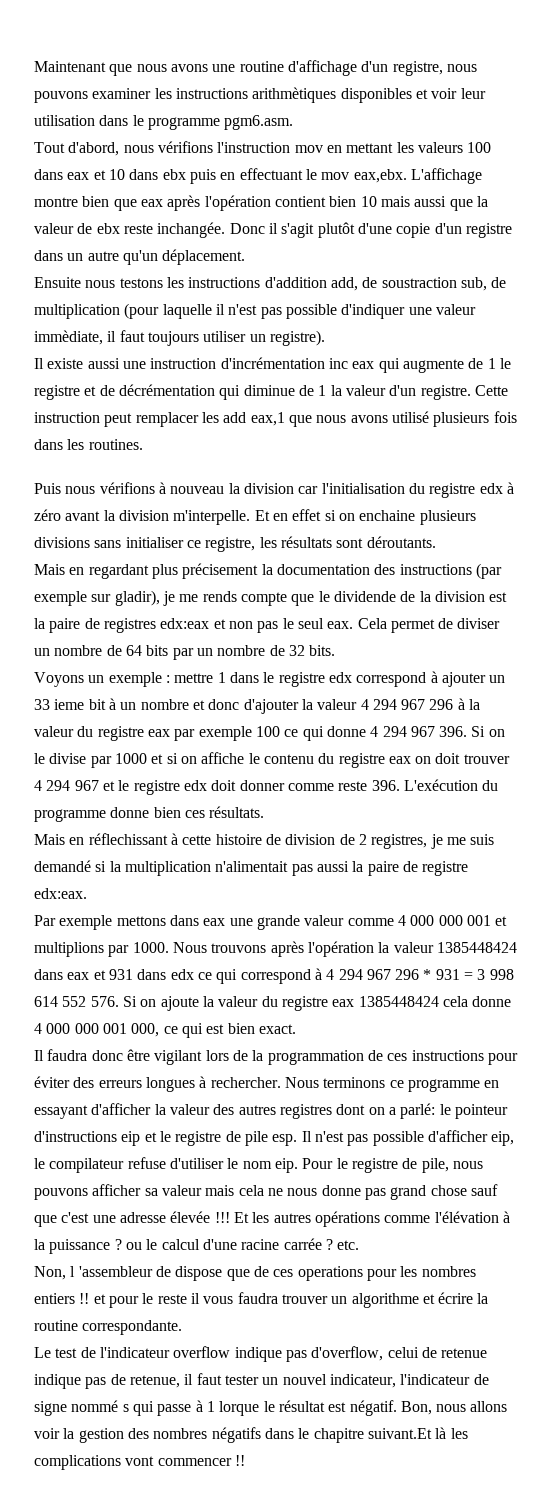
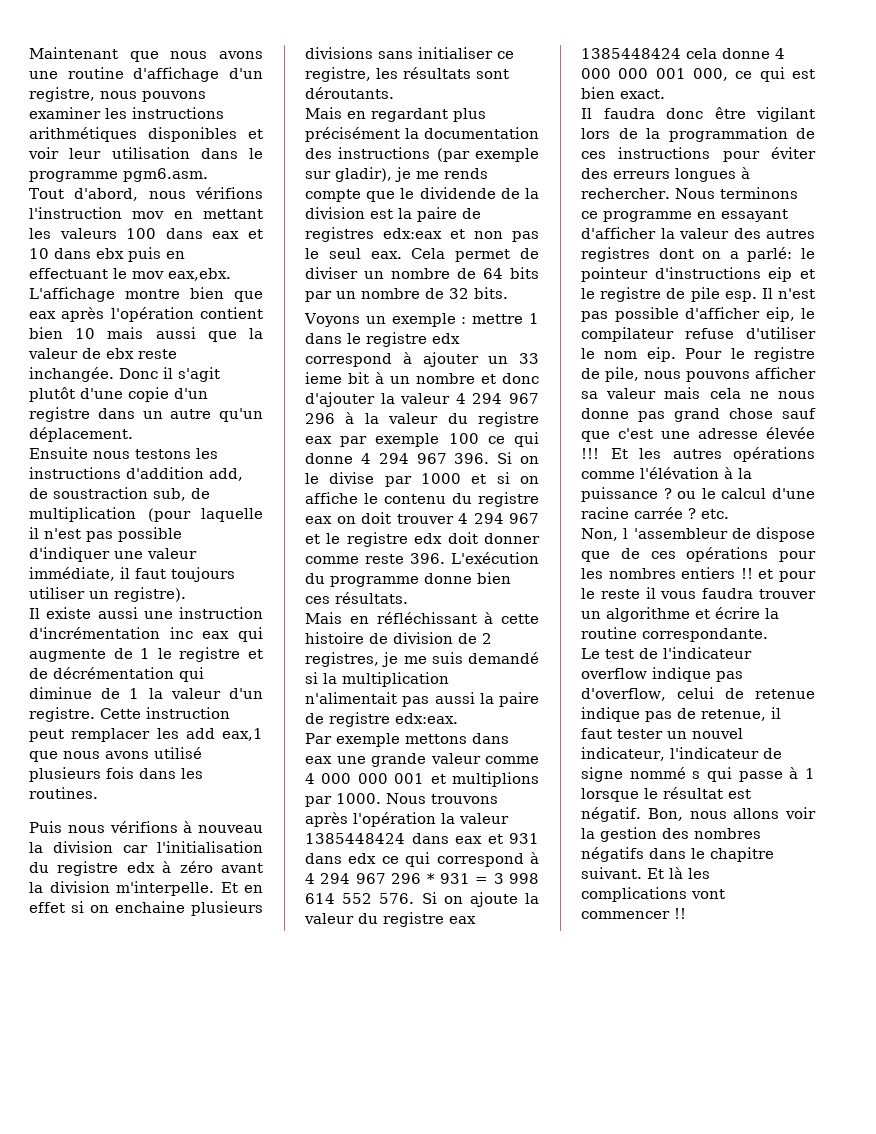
- Maintenant que nous avons une routine d'affichage d'un registre, nous pouvons examiner les instructions arithmètiques disponibles et voir leur utilisation dans le programme pgm6.asm.
+ Maintenant que nous avons une routine d'affichage d'un registre, nous pouvons examiner les instructions arithmétiques disponibles et voir leur utilisation dans le programme pgm6.asm.
- Ensuite nous testons les instructions d'addition add, de soustraction sub, de multiplication (pour laquelle il n'est pas possible d'indiquer une valeur immèdiate, il faut toujours utiliser un registre).
+ Ensuite nous testons les instructions d'addition add, de soustraction sub, de multiplication (pour laquelle il n'est pas possible d'indiquer une valeur immédiate, il faut toujours utiliser un registre).
- Mais en regardant plus précisement la documentation des instructions (par exemple sur gladir), je me rends compte que le dividende de la division est la paire de registres edx:eax et non pas le seul eax.
+ Mais en regardant plus précisément la documentation des instructions (par exemple sur gladir), je me rends compte que le dividende de la division est la paire de registres edx:eax et non pas le seul eax.
- Mais en réflechissant à cette histoire de division de 2 registres, je me suis demandé si la multiplication n'alimentait pas aussi la paire de registre edx:eax.
+ Mais en réfléchissant à cette histoire de division de 2 registres, je me suis demandé si la multiplication n'alimentait pas aussi la paire de registre edx:eax.
- Non, l 'assembleur de dispose que de ces operations pour les nombres entiers !! et pour le reste il vous faudra trouver un algorithme et écrire la routine correspondante.
+ Non, l 'assembleur de dispose que de ces opérations pour les nombres entiers !! et pour le reste il vous faudra trouver un algorithme et écrire la routine correspondante.
- Le test de l'indicateur overflow indique pas d'overflow, celui de retenue indique pas de retenue, il faut tester un nouvel indicateur, l'indicateur de signe nommé s qui passe à 1 lorque le résultat est négatif.
+ Le test de l'indicateur overflow indique pas d'overflow, celui de retenue indique pas de retenue, il faut tester un nouvel indicateur, l'indicateur de signe nommé s qui passe à 1 lorsque le résultat est négatif.
- Bon, nous allons voir la gestion des nombres négatifs dans le chapitre suivant.Et là les complications vont commencer !!
+ Bon, nous allons voir la gestion des nombres négatifs dans le chapitre suivant. Et là les complications vont commencer !!

